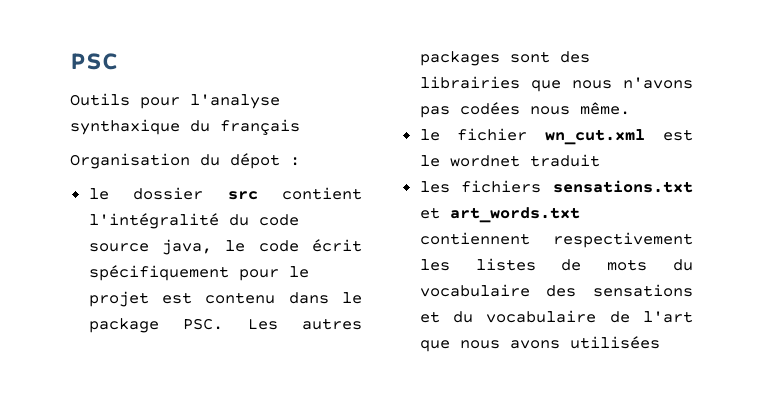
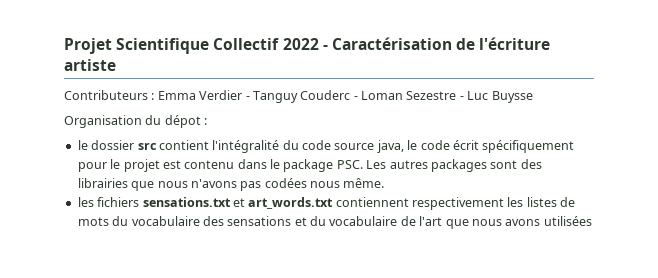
- PSC
- Outils pour l'analyse synthaxique du français
+ Projet Scientifique Collectif 2022 - Caractérisation de l'écriture artiste
+ Contributeurs : Emma Verdier - Tanguy Couderc - Loman Sezestre - Luc Buysse
- le fichier wn_cut.xml est le wordnet traduit

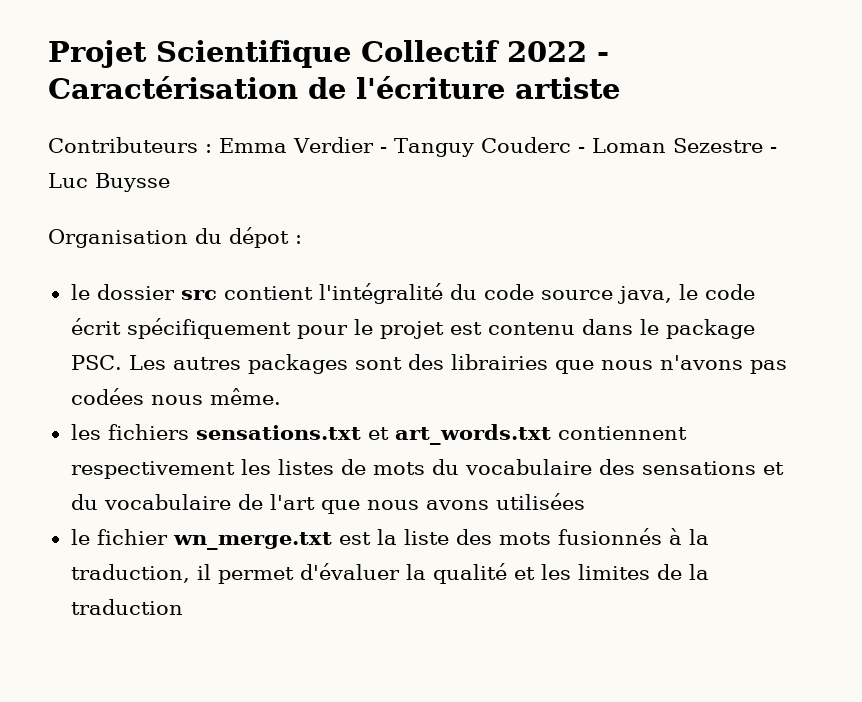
+ le fichier wn_merge.txt est la liste des mots fusionnés à la traduction, il permet d'évaluer la qualité et les limites de la traduction

